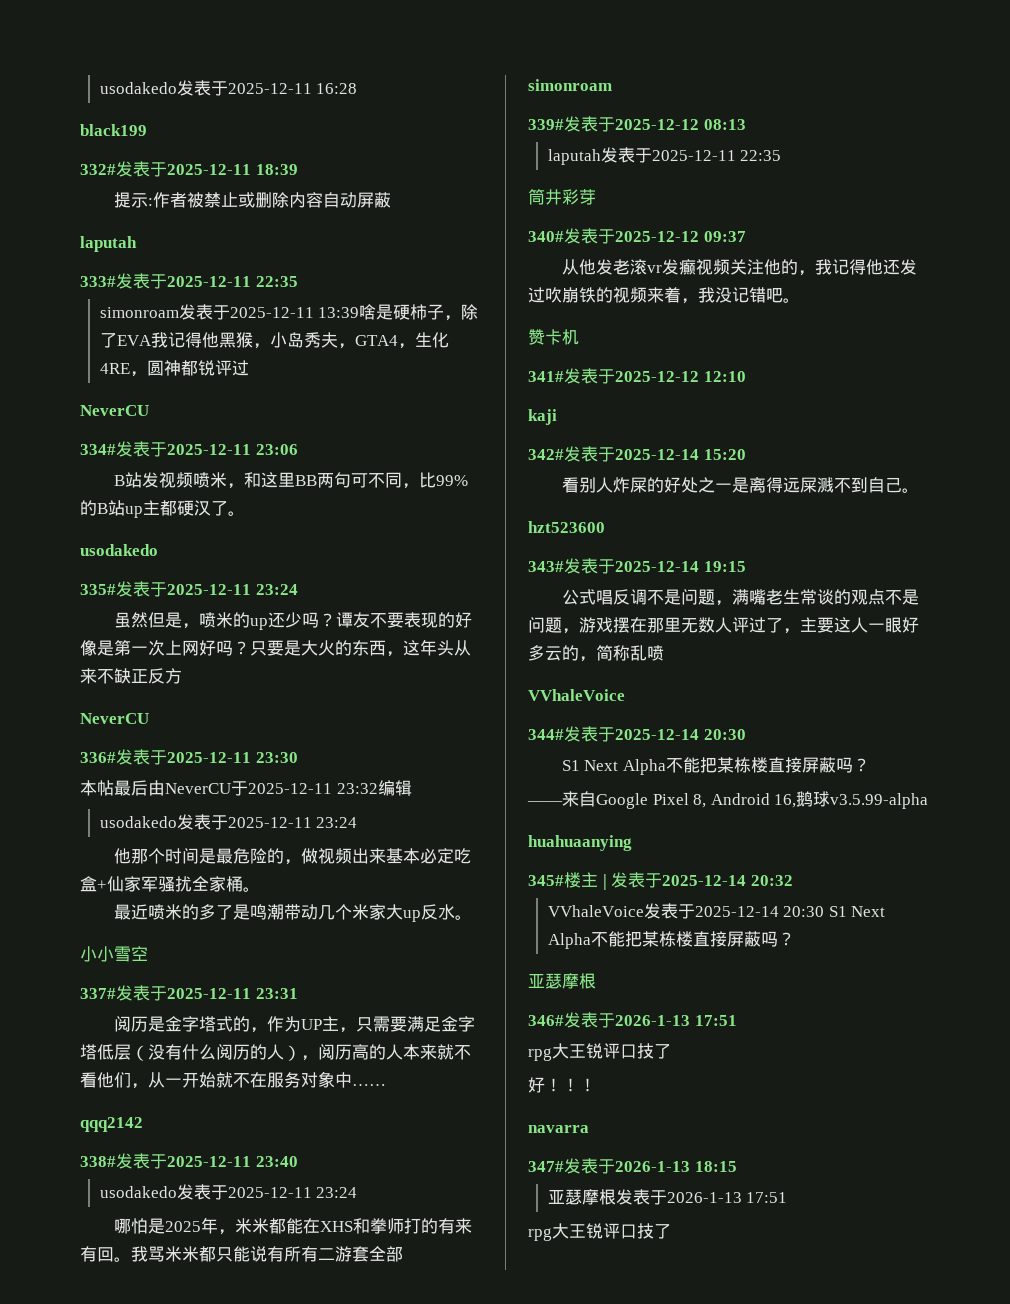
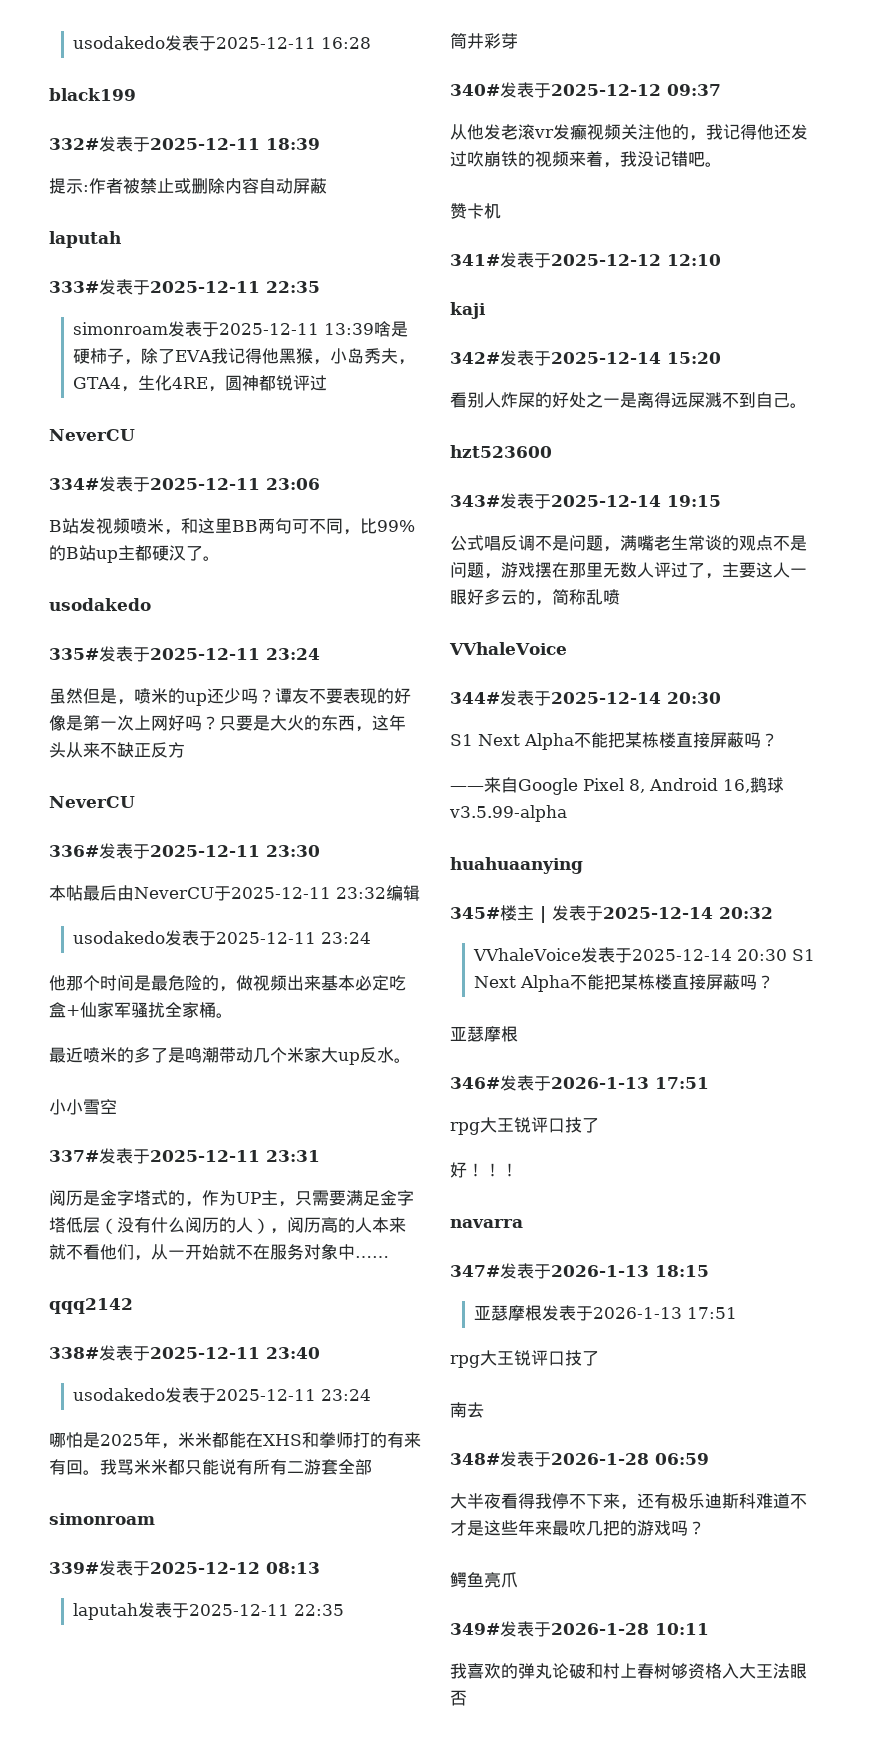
+ 南去
+ 348#发表于2026-1-28 06:59
+ 大半夜看得我停不下来，还有极乐迪斯科难道不才是这些年来最吹几把的游戏吗？
+ 鳄鱼亮爪
+ 349#发表于2026-1-28 10:11
+ 我喜欢的弹丸论破和村上春树够资格入大王法眼否

